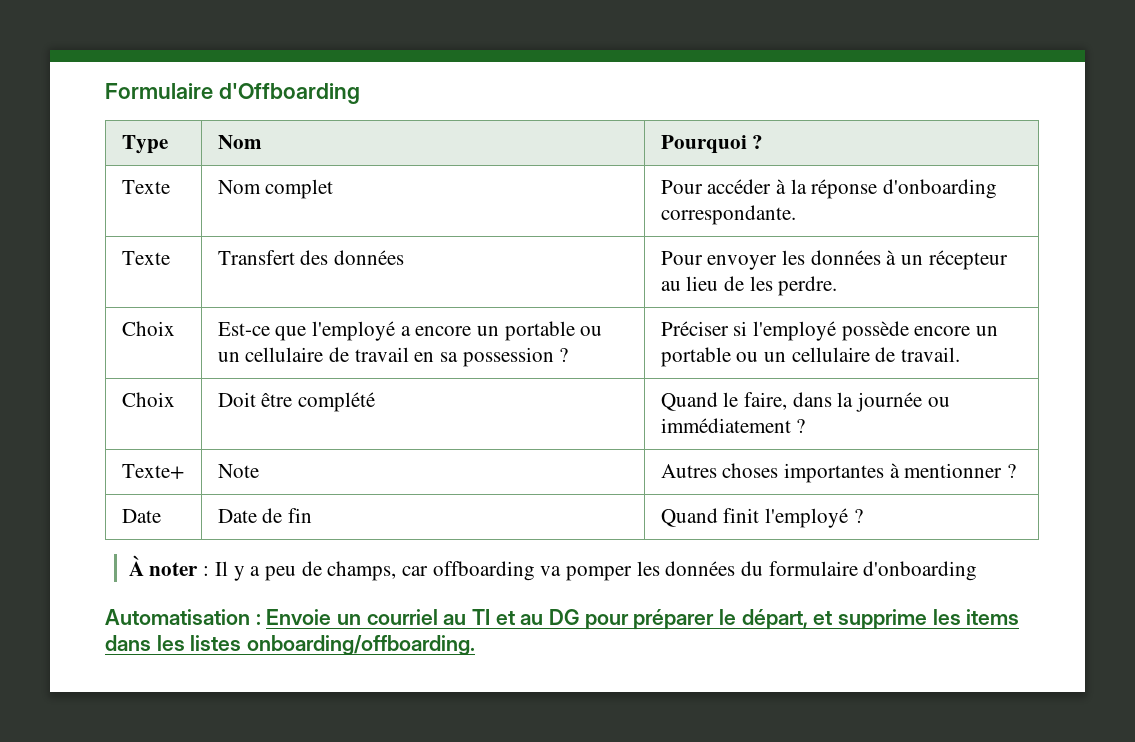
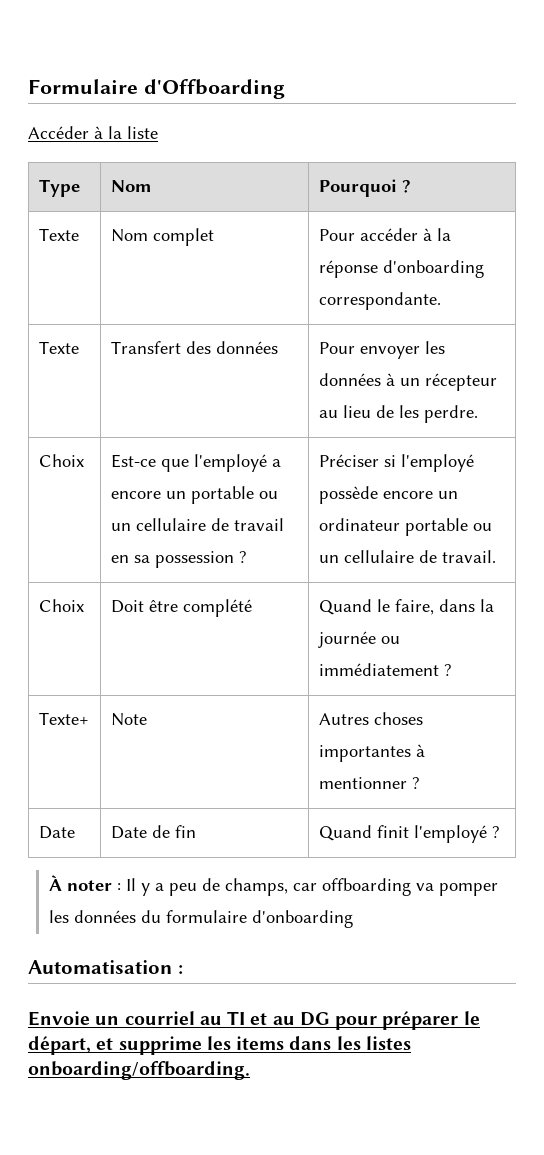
+ Accéder à la liste
- Choix | Est-ce que l'employé a encore un portable ou un cellulaire de travail en sa possession ? | Préciser si l'employé possède encore un portable ou un cellulaire de travail.
+ Choix | Est-ce que l'employé a encore un portable ou un cellulaire de travail en sa possession ? | Préciser si l'employé possède encore un ordinateur portable ou un cellulaire de travail.
- Automatisation : Envoie un courriel au TI et au DG pour préparer le départ, et supprime les items dans les listes onboarding/offboarding.
+ Automatisation :
+ Envoie un courriel au TI et au DG pour préparer le départ, et supprime les items dans les listes onboarding/offboarding.

